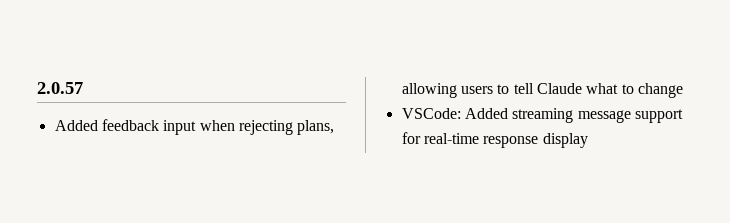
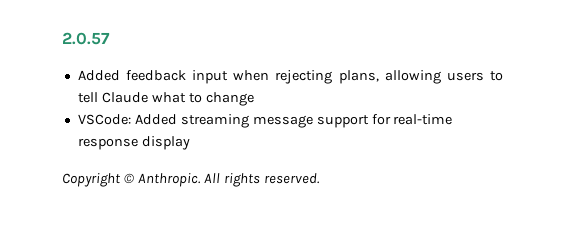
+ Copyright © Anthropic. All rights reserved.

